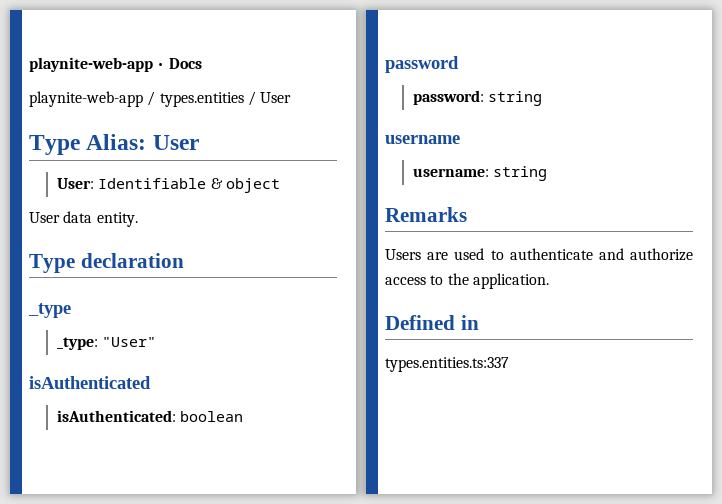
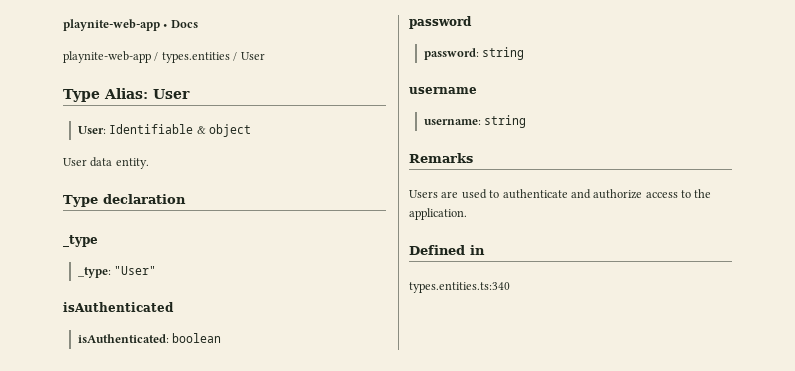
- types.entities.ts:337
+ types.entities.ts:340

